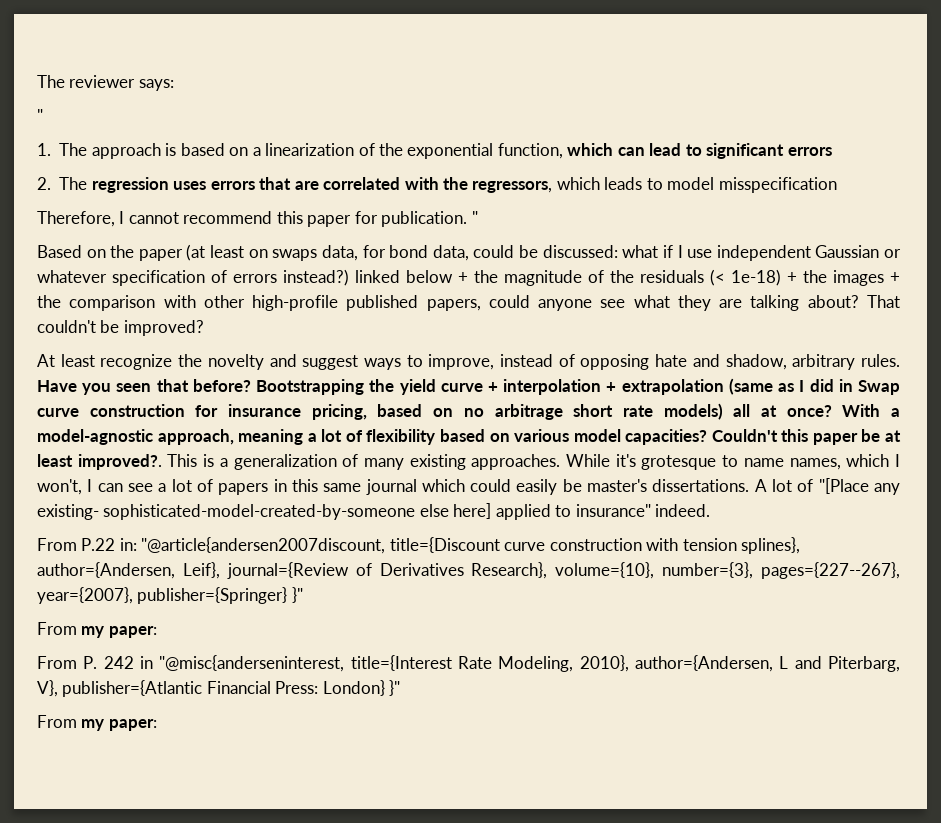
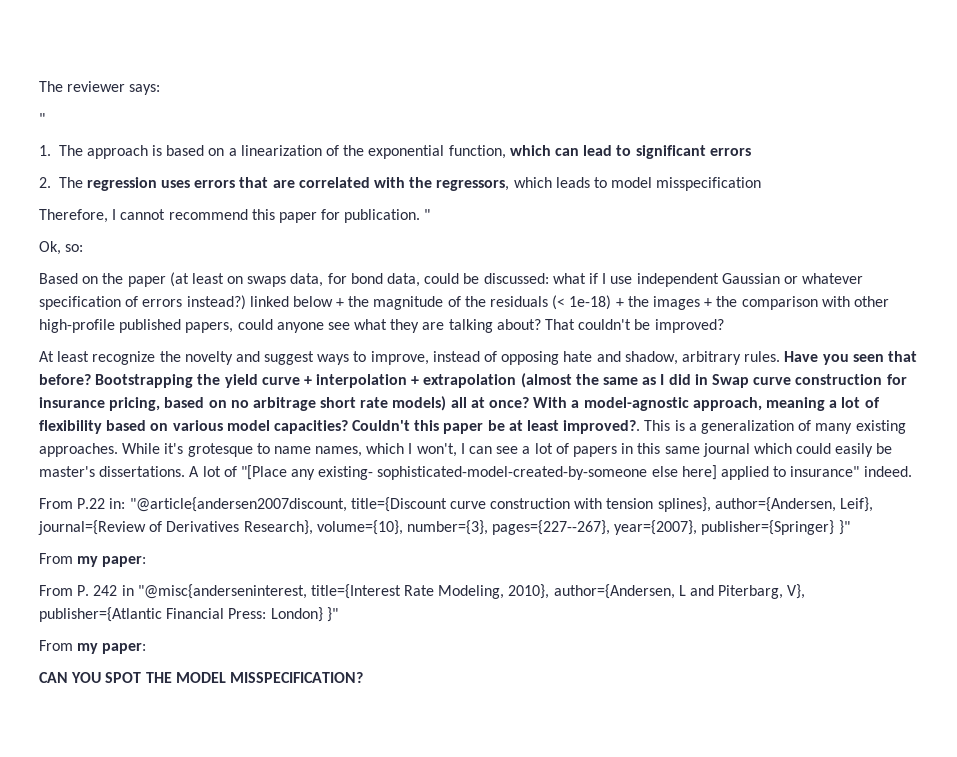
+ Ok, so:
- Bootstrapping the yield curve + interpolation + extrapolation (same as I did in Swap curve construction for insurance pricing, based on no arbitrage short rate models) all at once?
+ Bootstrapping the yield curve + interpolation + extrapolation (almost the same as I did in Swap curve construction for insurance pricing, based on no arbitrage short rate models) all at once?
+ CAN YOU SPOT THE MODEL MISSPECIFICATION?

